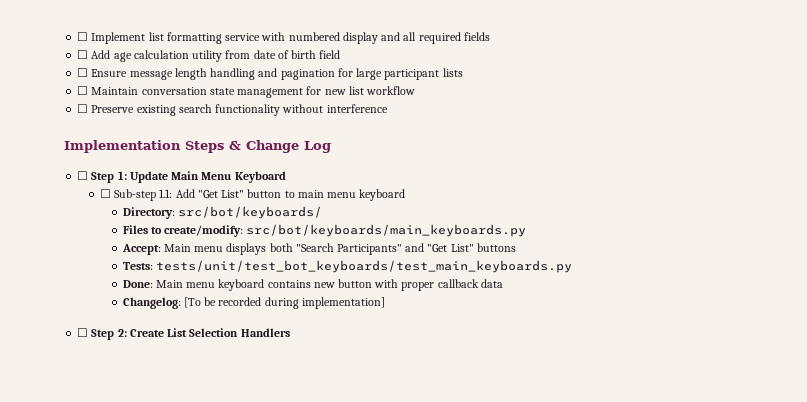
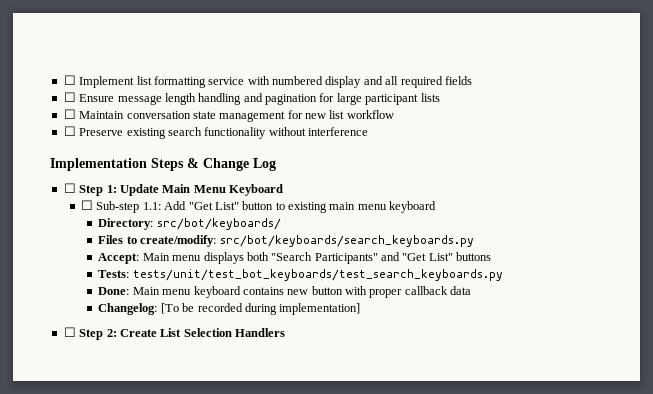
- ☐ Add age calculation utility from date of birth field
- ☐ Sub-step 1.1: Add "Get List" button to main menu keyboard
+ ☐ Sub-step 1.1: Add "Get List" button to existing main menu keyboard
- Files to create/modify: src/bot/keyboards/main_keyboards.py
+ Files to create/modify: src/bot/keyboards/search_keyboards.py
- Tests: tests/unit/test_bot_keyboards/test_main_keyboards.py
+ Tests: tests/unit/test_bot_keyboards/test_search_keyboards.py

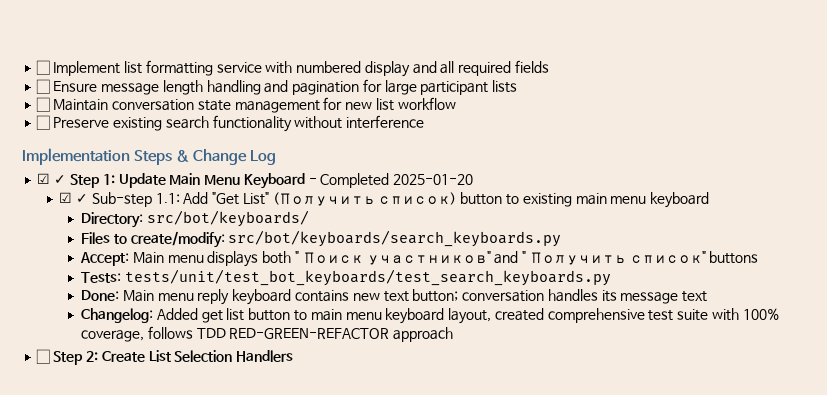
- ☐ Step 1: Update Main Menu Keyboard
- ☐ Sub-step 1.1: Add "Get List" button to existing main menu keyboard
+ ☑ ✓ Step 1: Update Main Menu Keyboard - Completed 2025-01-20
+ ☑ ✓ Sub-step 1.1: Add "Get List" (Получить список) button to existing main menu keyboard
- Accept: Main menu displays both "Search Participants" and "Get List" buttons
+ Accept: Main menu displays both " Поиск участников" and " Получить список" buttons
- Done: Main menu keyboard contains new button with proper callback data
- Changelog: [To be recorded during implementation]
+ Done: Main menu reply keyboard contains new text button; conversation handles its message text
+ Changelog: Added get list button to main menu keyboard layout, created comprehensive test suite with 100% coverage, follows TDD RED-GREEN-REFACTOR approach

